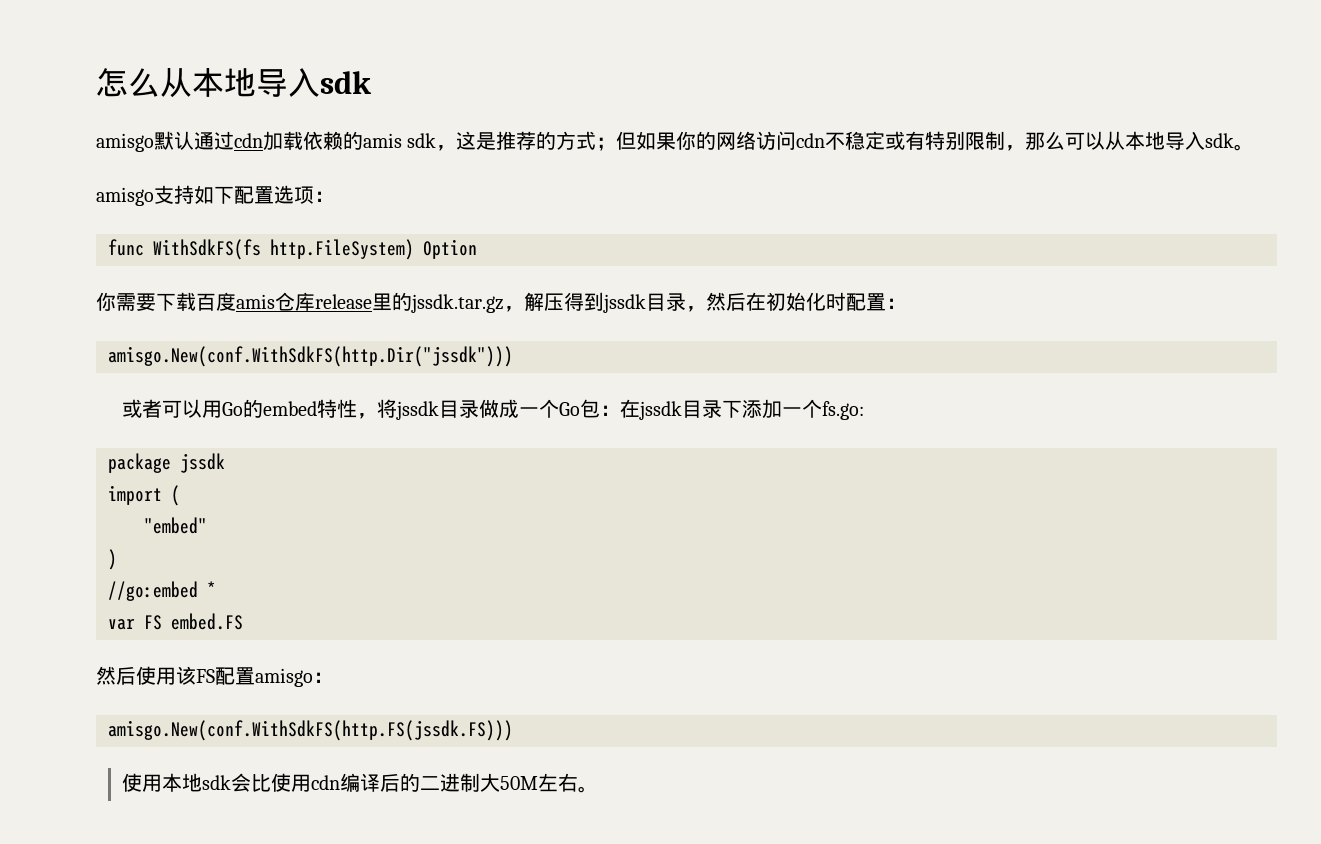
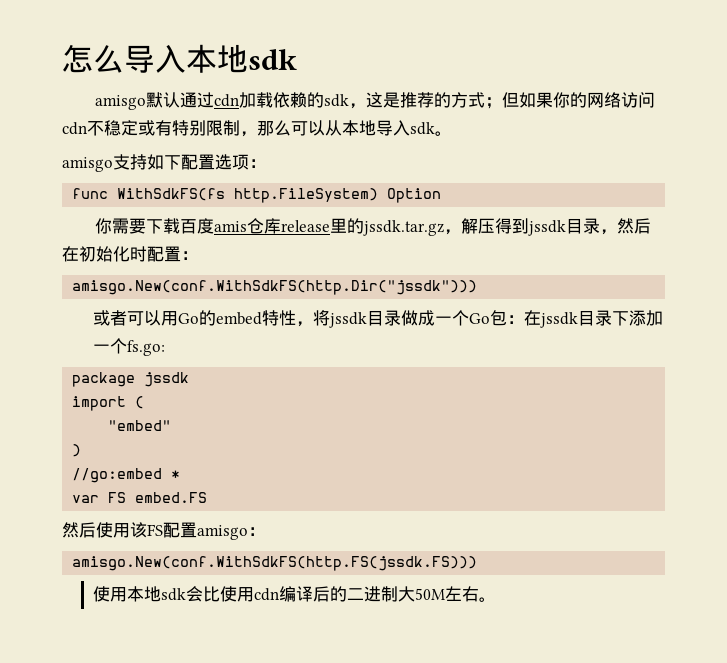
- 怎么从本地导入sdk
+ 怎么导入本地sdk
- amisgo默认通过cdn加载依赖的amis sdk，这是推荐的方式；但如果你的网络访问cdn不稳定或有特别限制，那么可以从本地导入sdk。
+ amisgo默认通过cdn加载依赖的sdk，这是推荐的方式；但如果你的网络访问cdn不稳定或有特别限制，那么可以从本地导入sdk。

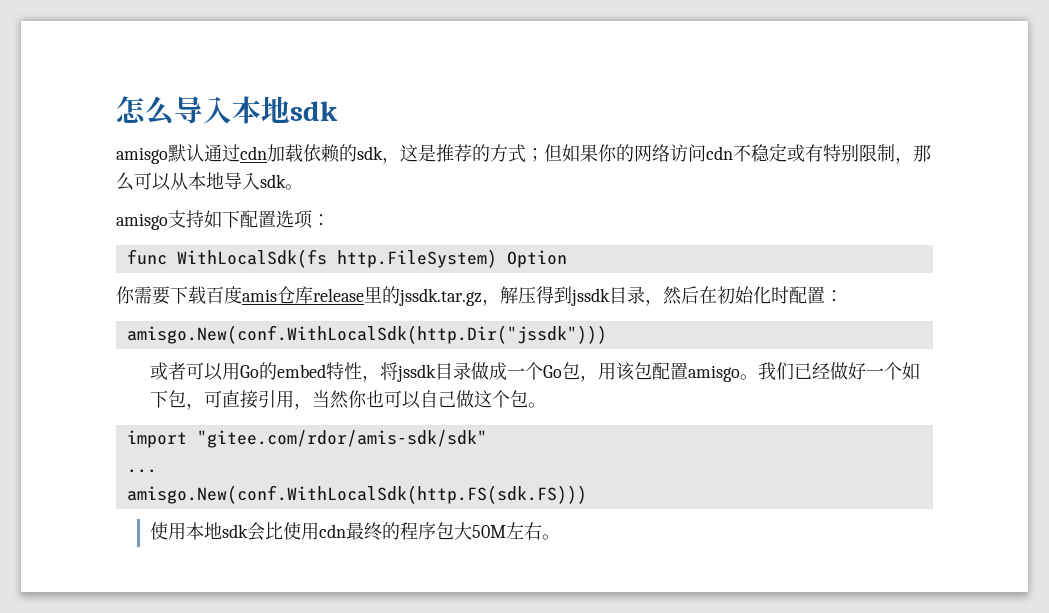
- func WithSdkFS(fs http.FileSystem) Option
+ func WithLocalSdk(fs http.FileSystem) Option
- amisgo.New(conf.WithSdkFS(http.Dir("jssdk")))
+ amisgo.New(conf.WithLocalSdk(http.Dir("jssdk")))
- 或者可以用Go的embed特性，将jssdk目录做成一个Go包：在jssdk目录下添加一个fs.go:
- package jssdk
- import (
- "embed"
- )
- //go:embed *
- var FS embed.FS
- 然后使用该FS配置amisgo：
- amisgo.New(conf.WithSdkFS(http.FS(jssdk.FS)))
+ 或者可以用Go的embed特性，将jssdk目录做成一个Go包，用该包配置amisgo。我们已经做好一个如下包，可直接引用，当然你也可以自己做这个包。
+ import "gitee.com/rdor/amis-sdk/sdk"
+ ...
+ amisgo.New(conf.WithLocalSdk(http.FS(sdk.FS)))
- 使用本地sdk会比使用cdn编译后的二进制大50M左右。
+ 使用本地sdk会比使用cdn最终的程序包大50M左右。

